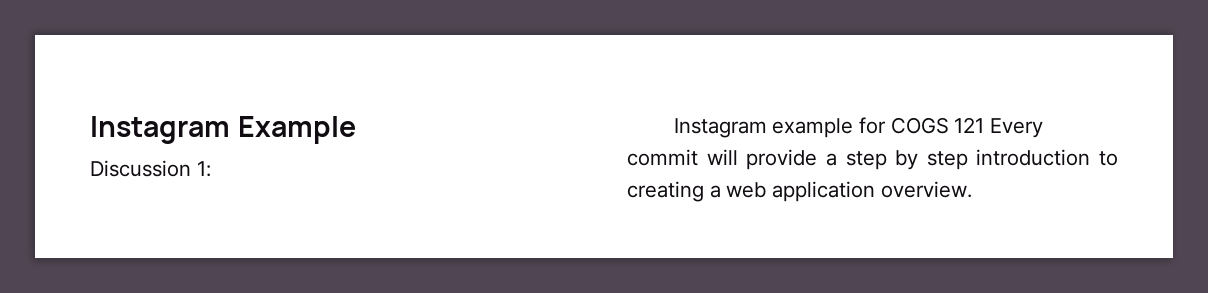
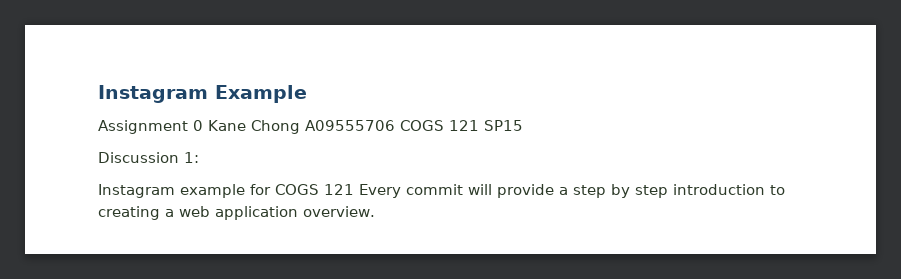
+ Assignment 0 Kane Chong A09555706 COGS 121 SP15

